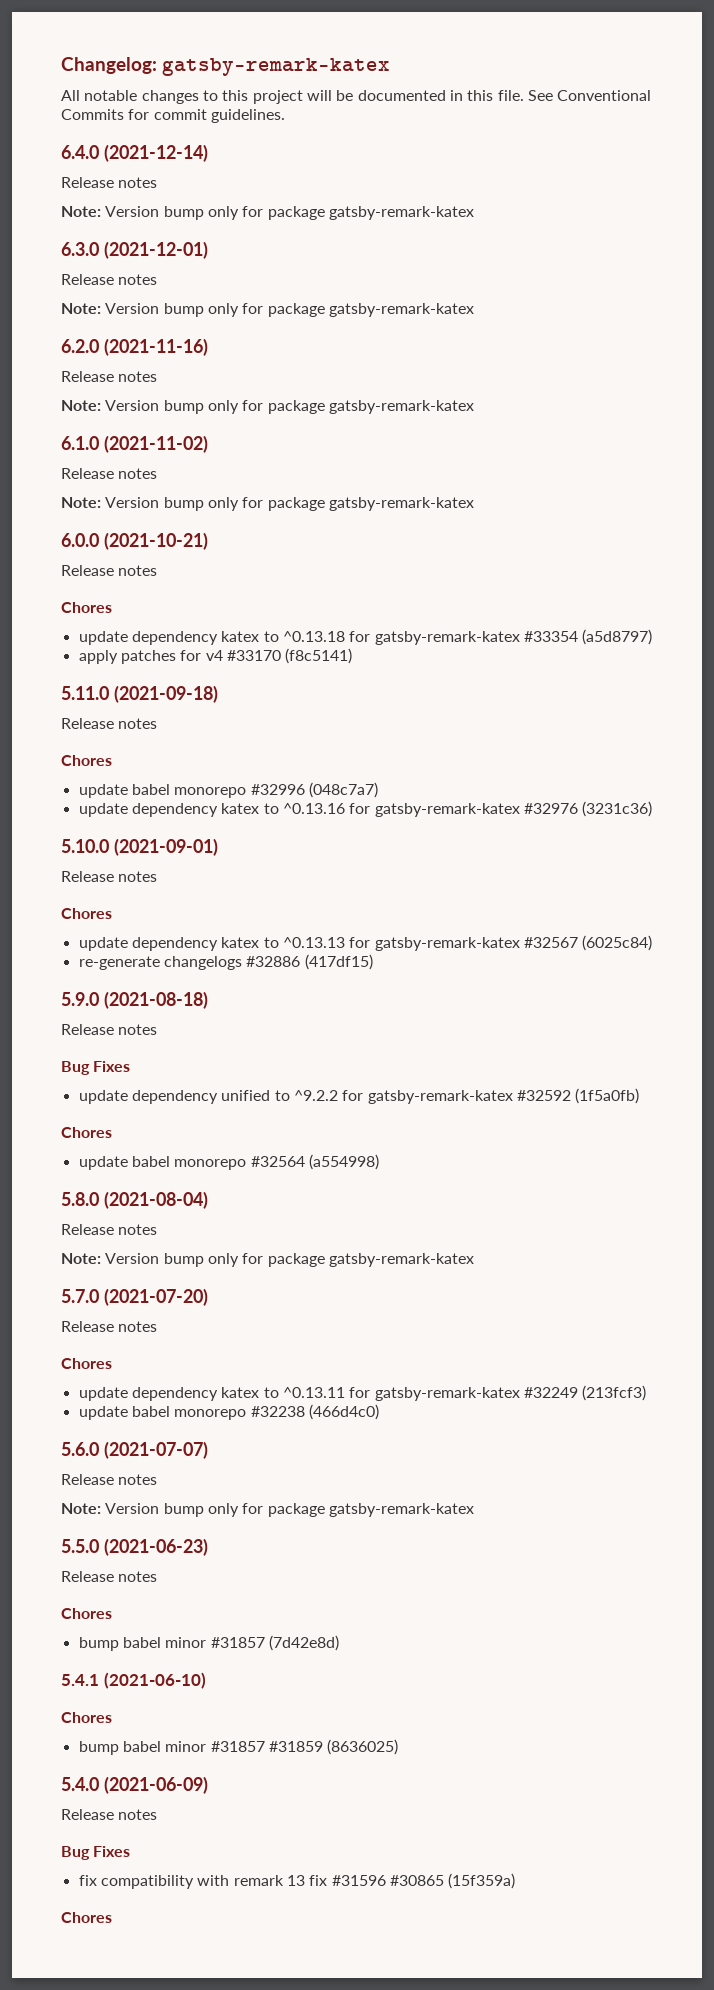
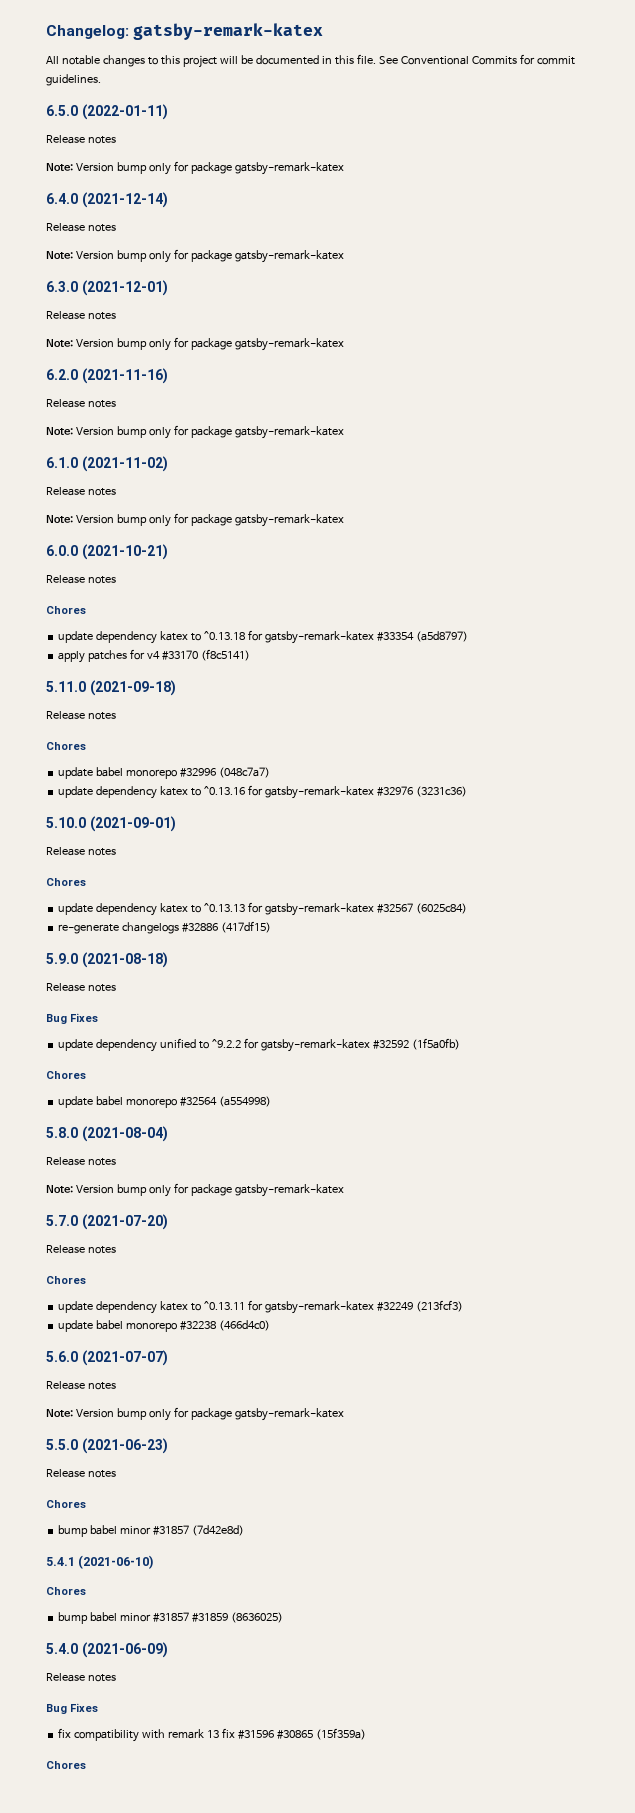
+ 6.5.0 (2022-01-11)
+ Release notes
+ Note: Version bump only for package gatsby-remark-katex

